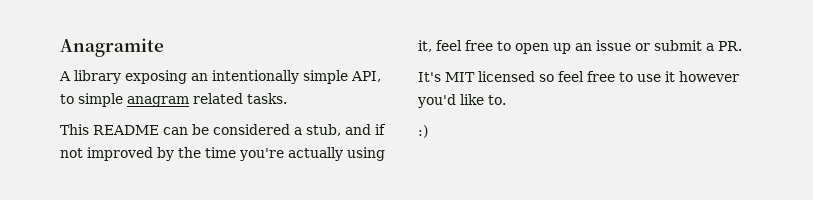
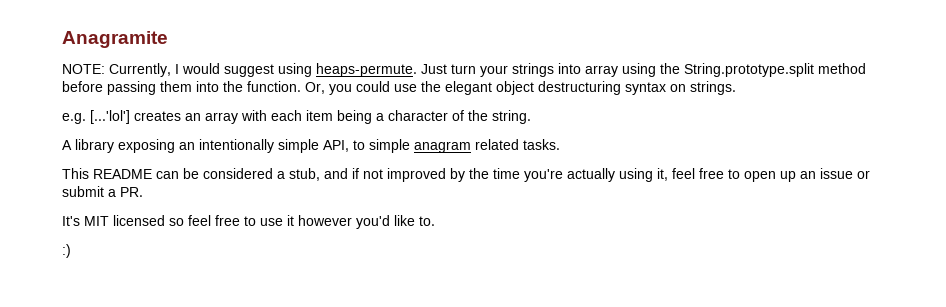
+ NOTE: Currently, I would suggest using heaps-permute. Just turn your strings into array using the String.prototype.split method before passing them into the function. Or, you could use the elegant object destructuring syntax on strings.
+ e.g. [...'lol'] creates an array with each item being a character of the string.

